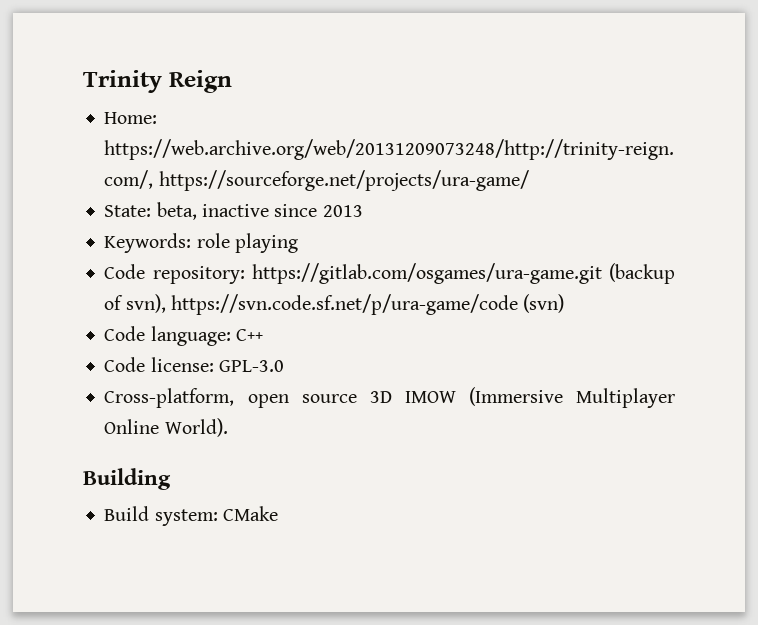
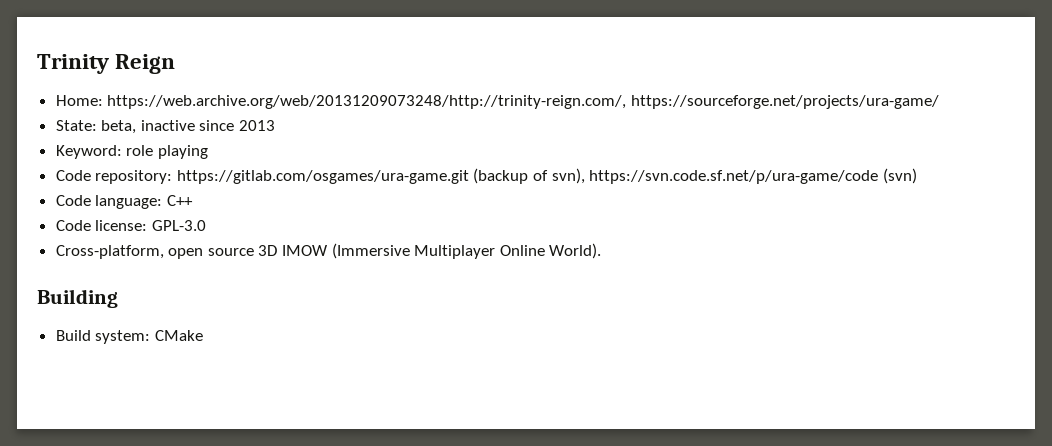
- Keywords: role playing
+ Keyword: role playing

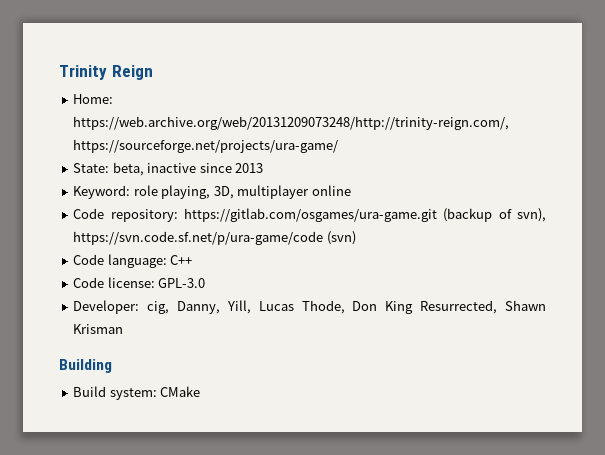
- Keyword: role playing
+ Keyword: role playing, 3D, multiplayer online
- Cross-platform, open source 3D IMOW (Immersive Multiplayer Online World).
+ Developer: cig, Danny, Yill, Lucas Thode, Don King Resurrected, Shawn Krisman

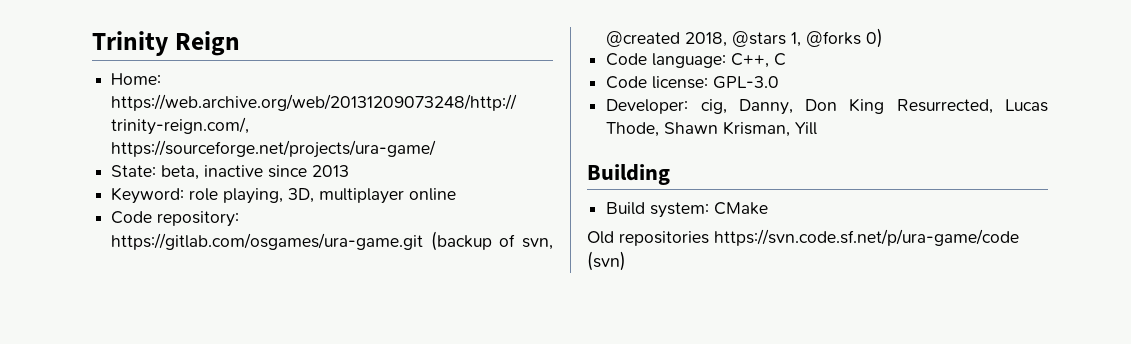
- Code repository: https://gitlab.com/osgames/ura-game.git (backup of svn), https://svn.code.sf.net/p/ura-game/code (svn)
+ Code repository: https://gitlab.com/osgames/ura-game.git (backup of svn, @created 2018, @stars 1, @forks 0)
- Code language: C++
+ Code language: C++, C
- Developer: cig, Danny, Yill, Lucas Thode, Don King Resurrected, Shawn Krisman
+ Developer: cig, Danny, Don King Resurrected, Lucas Thode, Shawn Krisman, Yill
+ Old repositories https://svn.code.sf.net/p/ura-game/code (svn)

